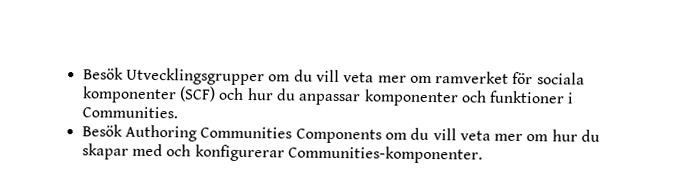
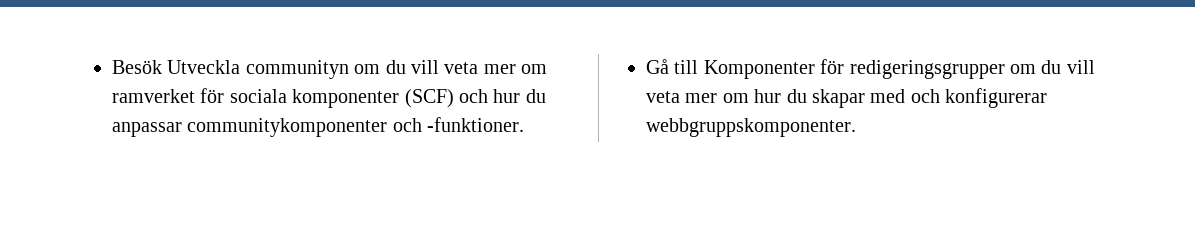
- Besök Utvecklingsgrupper om du vill veta mer om ramverket för sociala komponenter (SCF) och hur du anpassar komponenter och funktioner i Communities.
- Besök Authoring Communities Components om du vill veta mer om hur du skapar med och konfigurerar Communities-komponenter.
+ Besök Utveckla communityn om du vill veta mer om ramverket för sociala komponenter (SCF) och hur du anpassar communitykomponenter och -funktioner.
+ Gå till Komponenter för redigeringsgrupper om du vill veta mer om hur du skapar med och konfigurerar webbgruppskomponenter.

